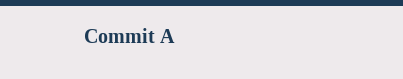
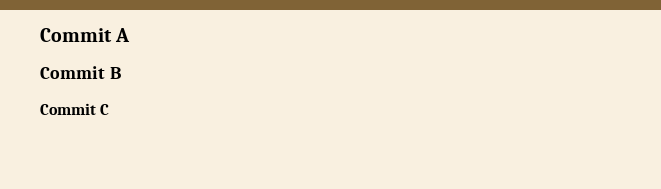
+ Commit B
+ Commit C

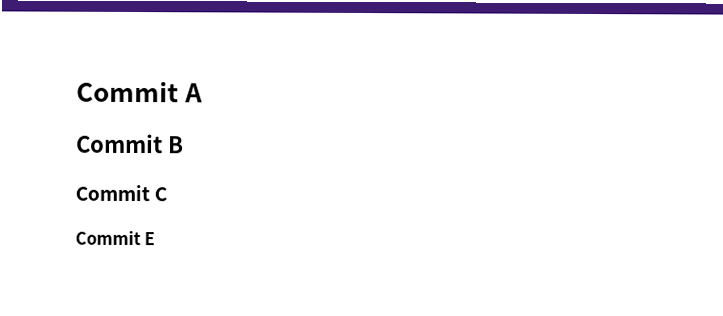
+ Commit E

